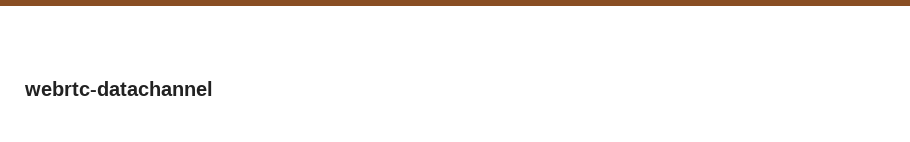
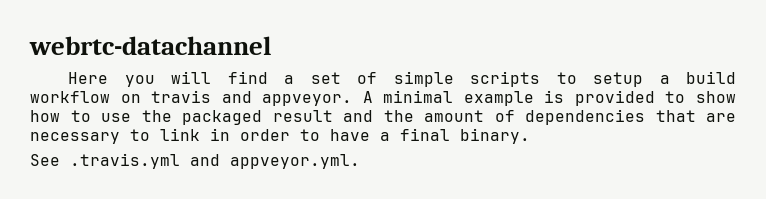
+ Here you will find a set of simple scripts to setup a build workflow on travis and appveyor. A minimal example is provided to show how to use the packaged result and the amount of dependencies that are necessary to link in order to have a final binary.
+ See .travis.yml and appveyor.yml.

